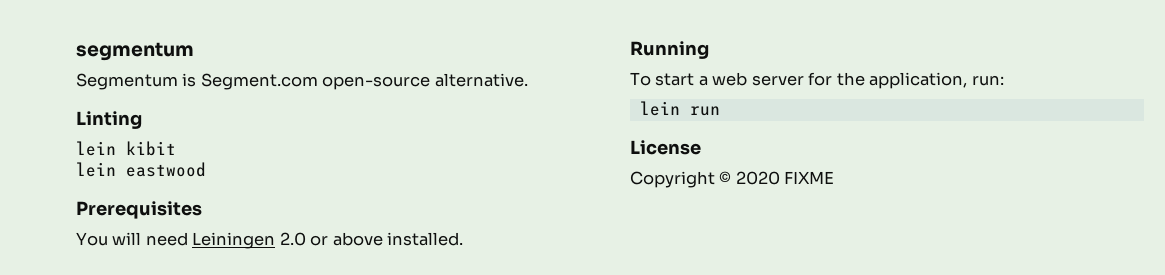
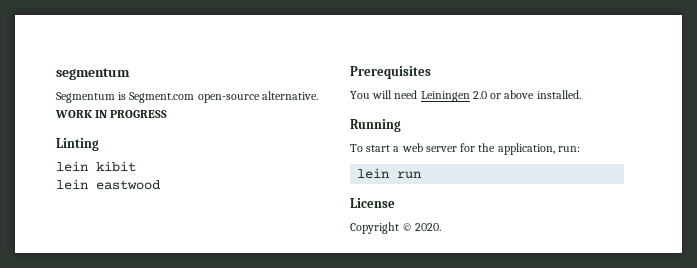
+ WORK IN PROGRESS
- Copyright © 2020 FIXME
+ Copyright © 2020.

